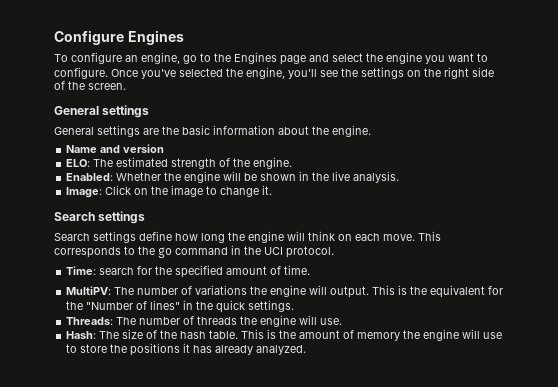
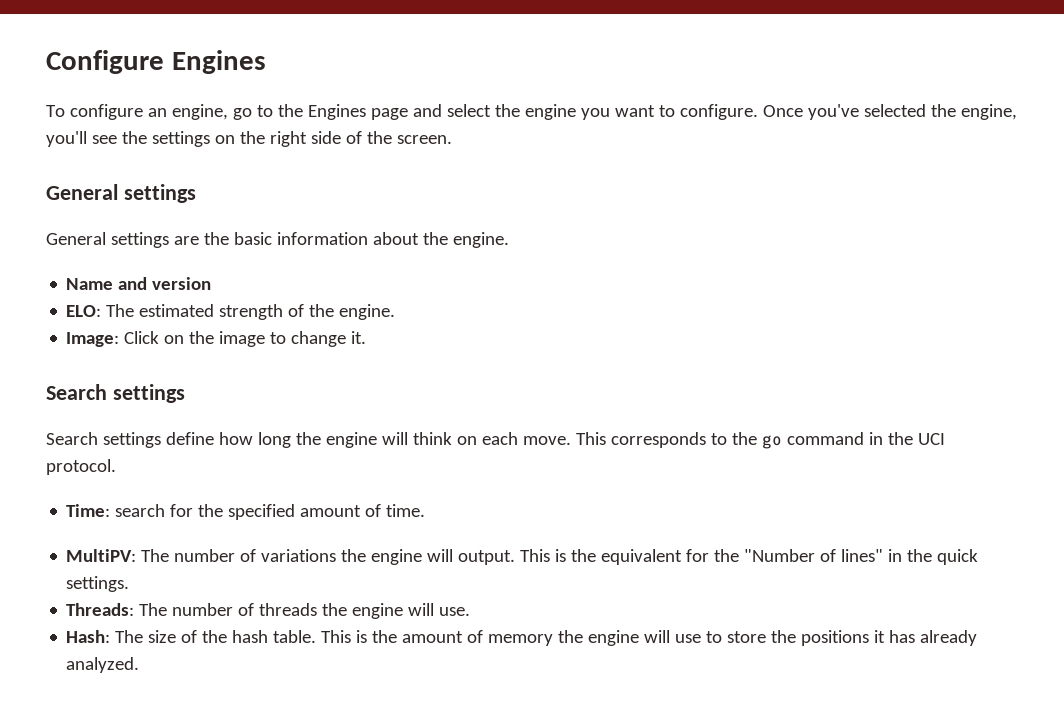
- Enabled: Whether the engine will be shown in the live analysis.

